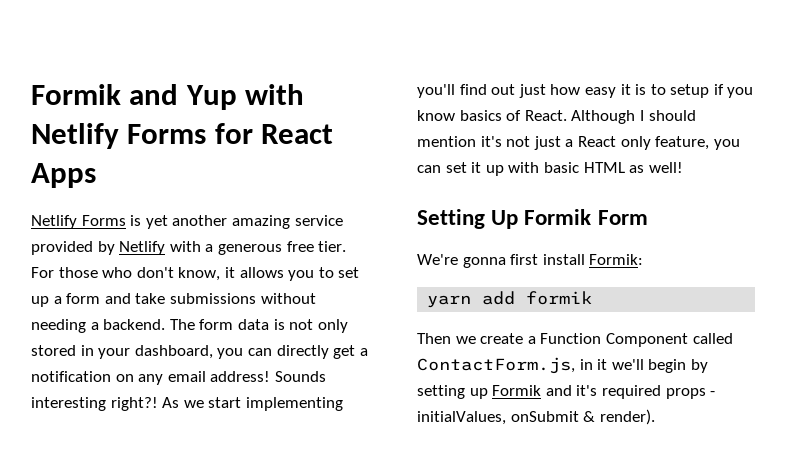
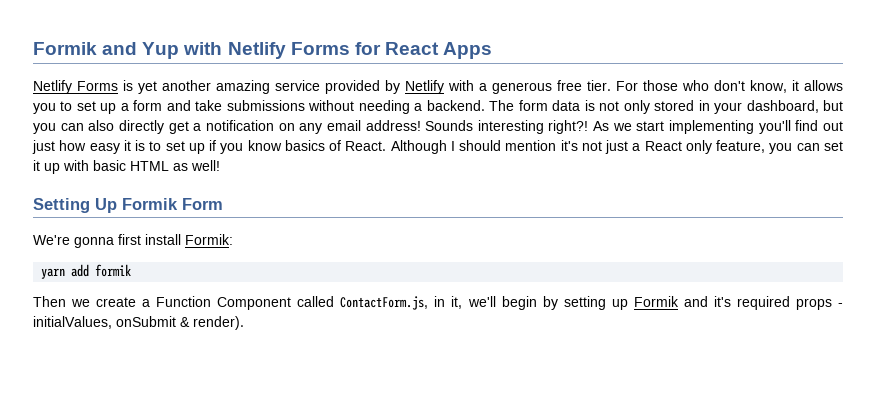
- The form data is not only stored in your dashboard, you can directly get a notification on any email address!
+ The form data is not only stored in your dashboard, but you can also directly get a notification on any email address!
- As we start implementing you'll find out just how easy it is to setup if you know basics of React.
+ As we start implementing you'll find out just how easy it is to set up if you know basics of React.
- Then we create a Function Component called ContactForm.js, in it we'll begin by setting up Formik and it's required props - initialValues, onSubmit & render).
+ Then we create a Function Component called ContactForm.js, in it, we'll begin by setting up Formik and it's required props - initialValues, onSubmit & render).

